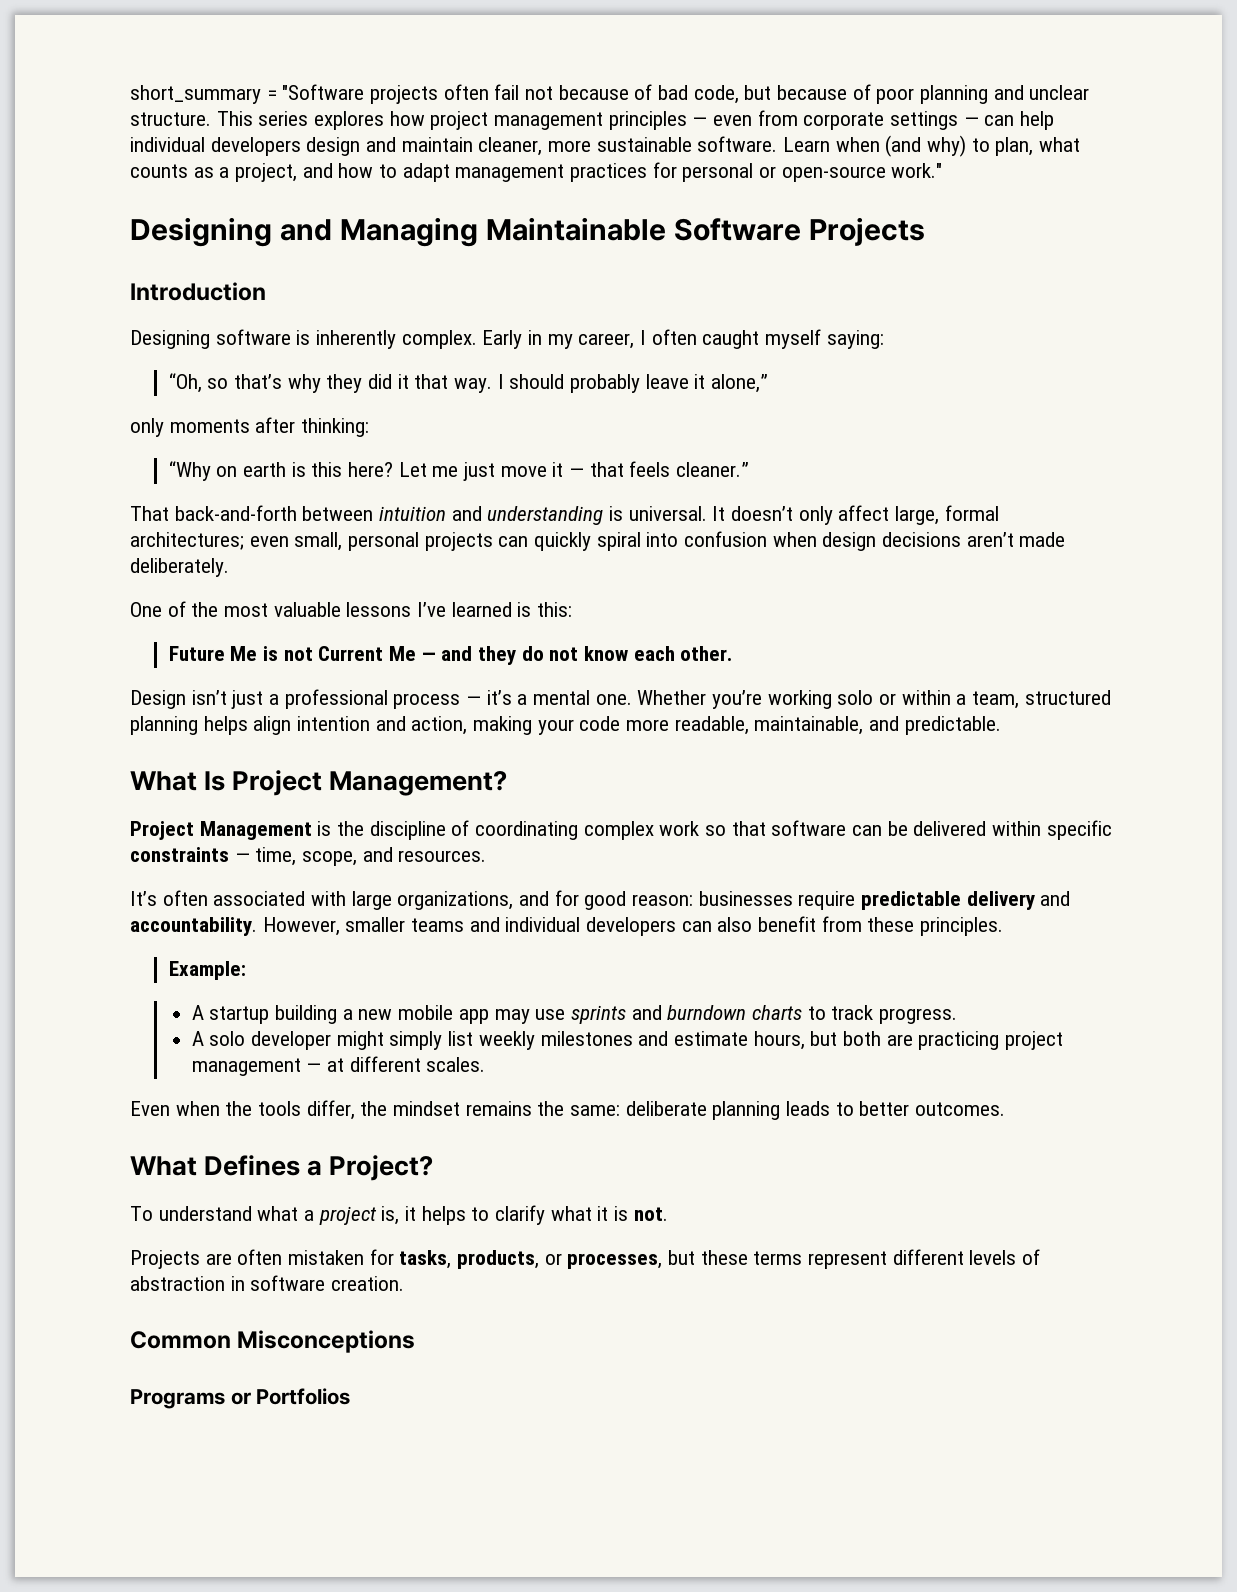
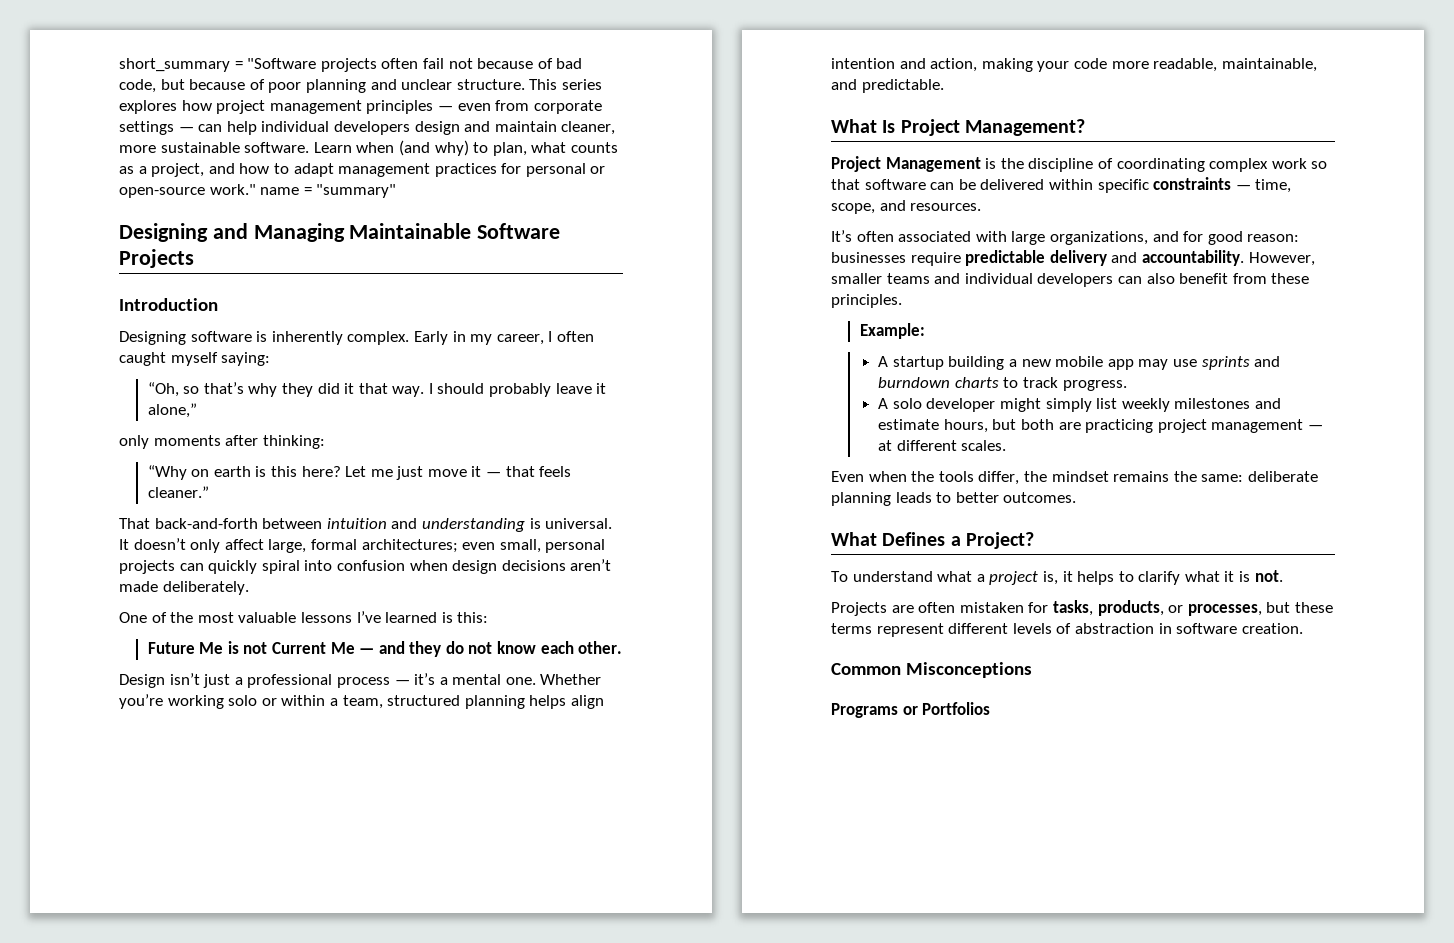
- Learn when (and why) to plan, what counts as a project, and how to adapt management practices for personal or open-source work."
+ Learn when (and why) to plan, what counts as a project, and how to adapt management practices for personal or open-source work." name = "summary"

